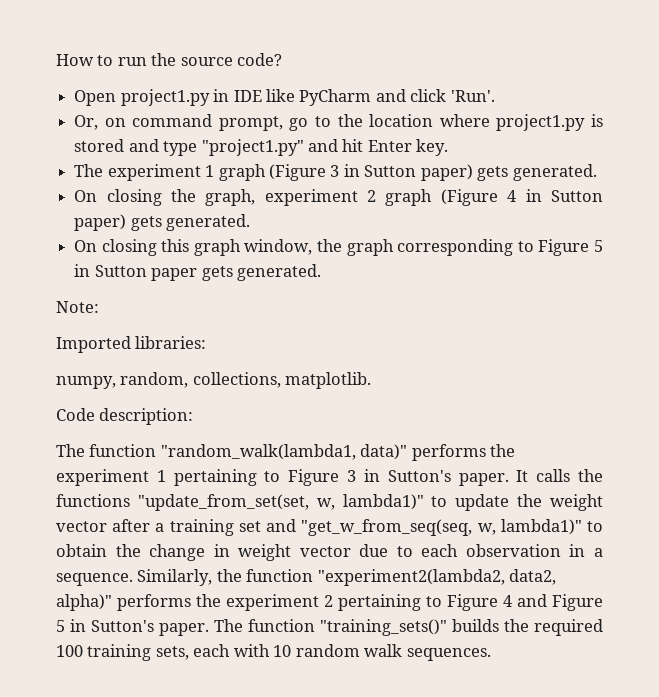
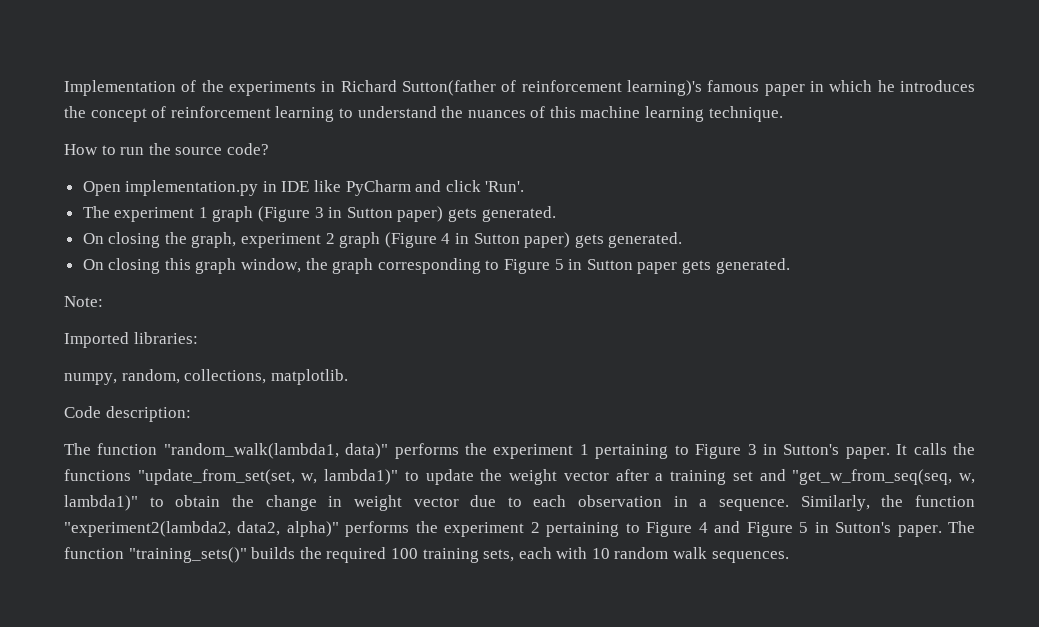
+ Implementation of the experiments in Richard Sutton(father of reinforcement learning)'s famous paper in which he introduces the concept of reinforcement learning to understand the nuances of this machine learning technique.
- Open project1.py in IDE like PyCharm and click 'Run'.
+ Open implementation.py in IDE like PyCharm and click 'Run'.
- Or, on command prompt, go to the location where project1.py is stored and type "project1.py" and hit Enter key.

